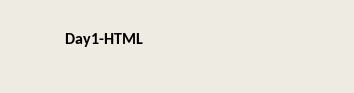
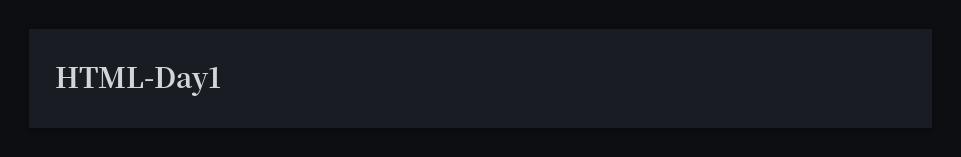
- Day1-HTML
+ HTML-Day1

